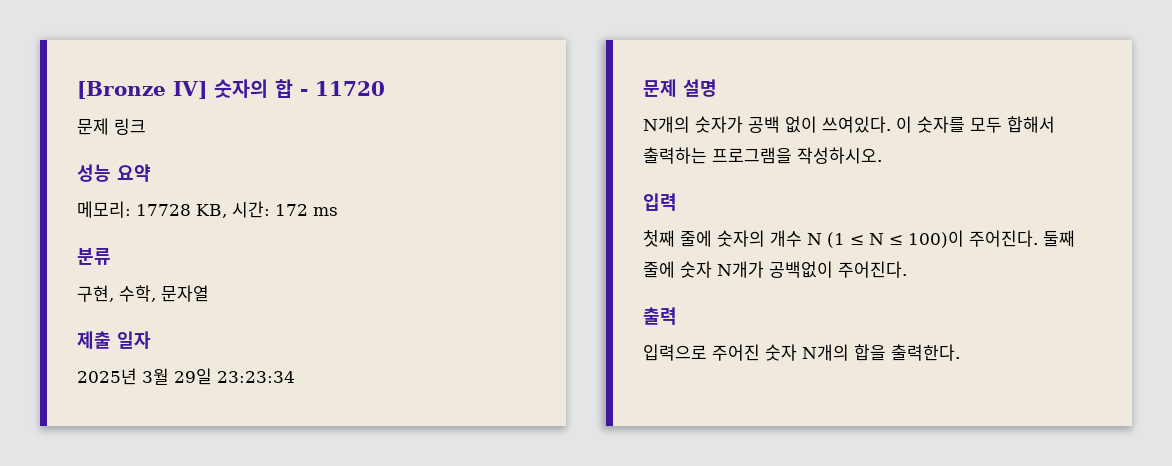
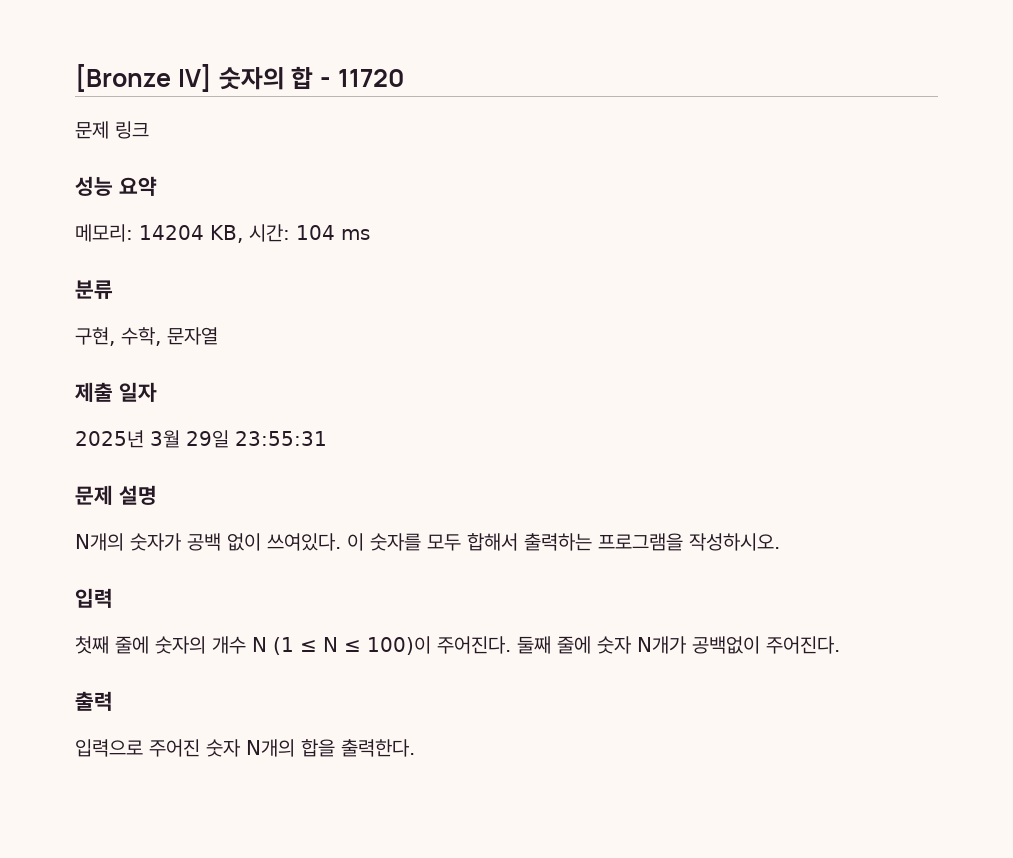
- 메모리: 17728 KB, 시간: 172 ms
+ 메모리: 14204 KB, 시간: 104 ms
- 2025년 3월 29일 23:23:34
+ 2025년 3월 29일 23:55:31

